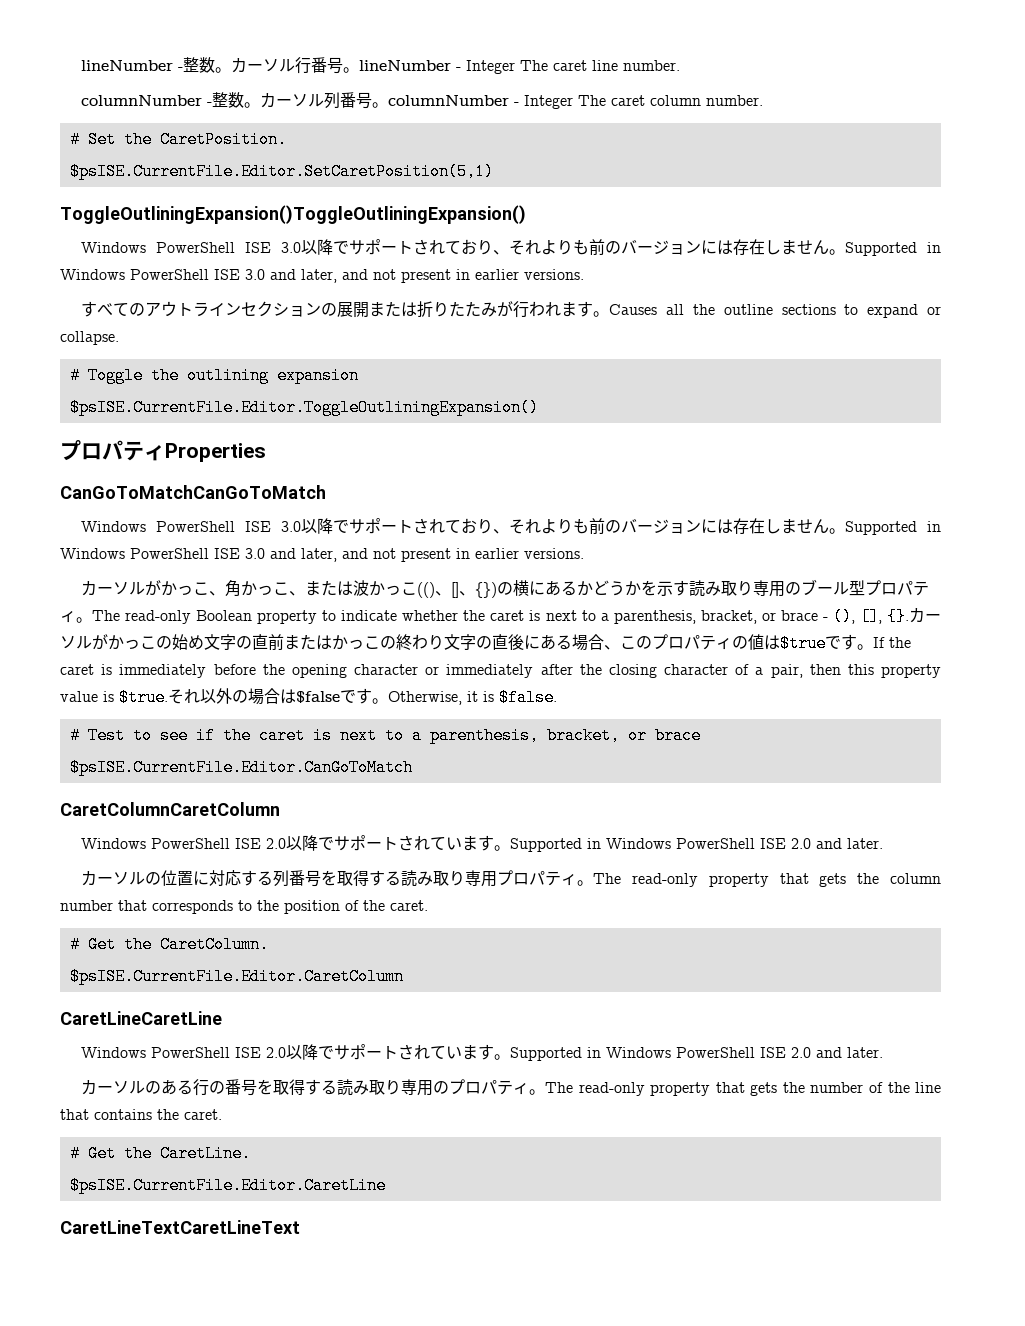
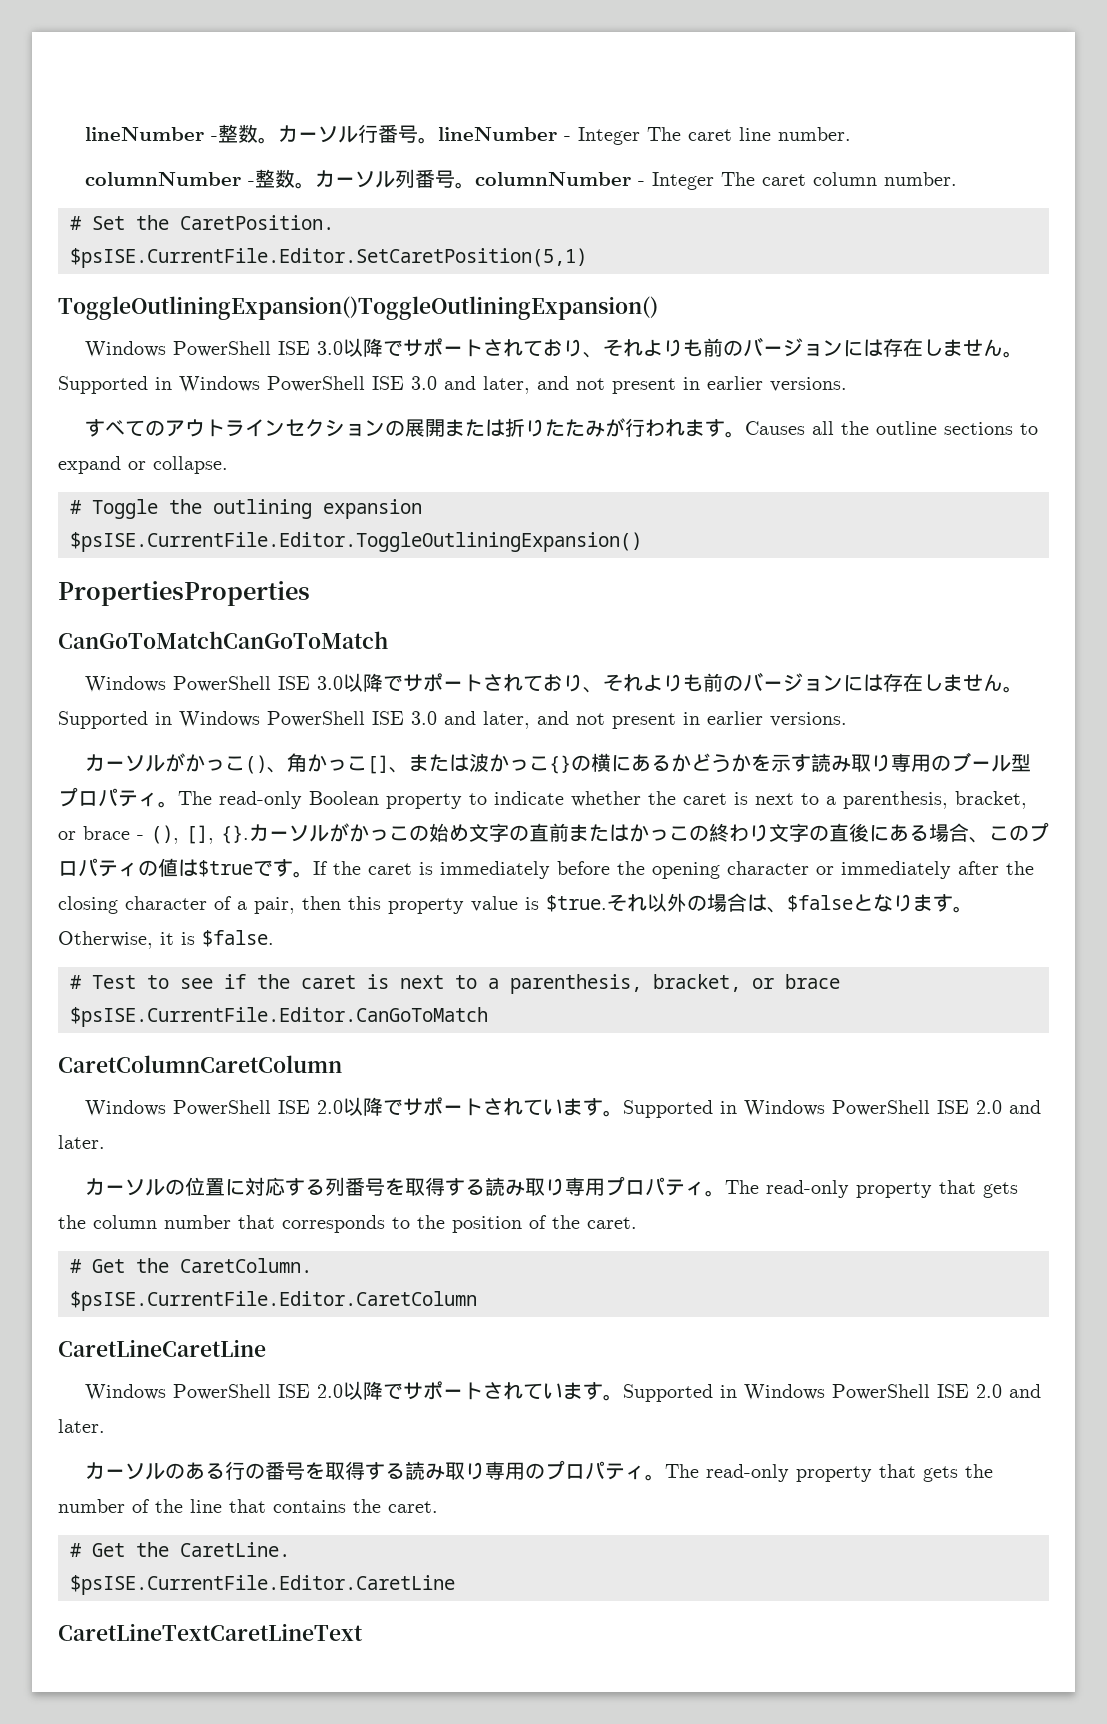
- プロパティProperties
+ PropertiesProperties
- カーソルがかっこ、角かっこ、または波かっこ(()、[]、{})の横にあるかどうかを示す読み取り専用のブール型プロパティ。
+ カーソルがかっこ()、角かっこ[]、または波かっこ{}の横にあるかどうかを示す読み取り専用のブール型プロパティ。
- それ以外の場合は$falseです。
+ それ以外の場合は、$falseとなります。

